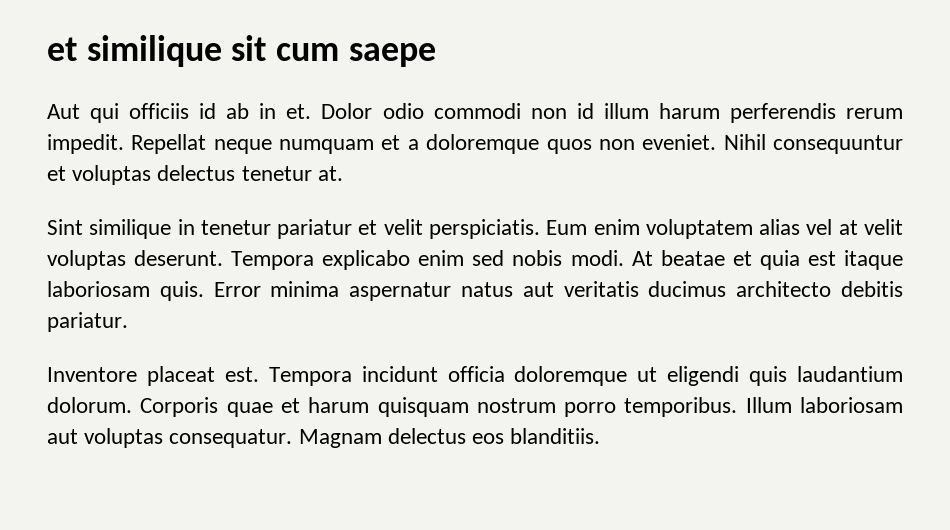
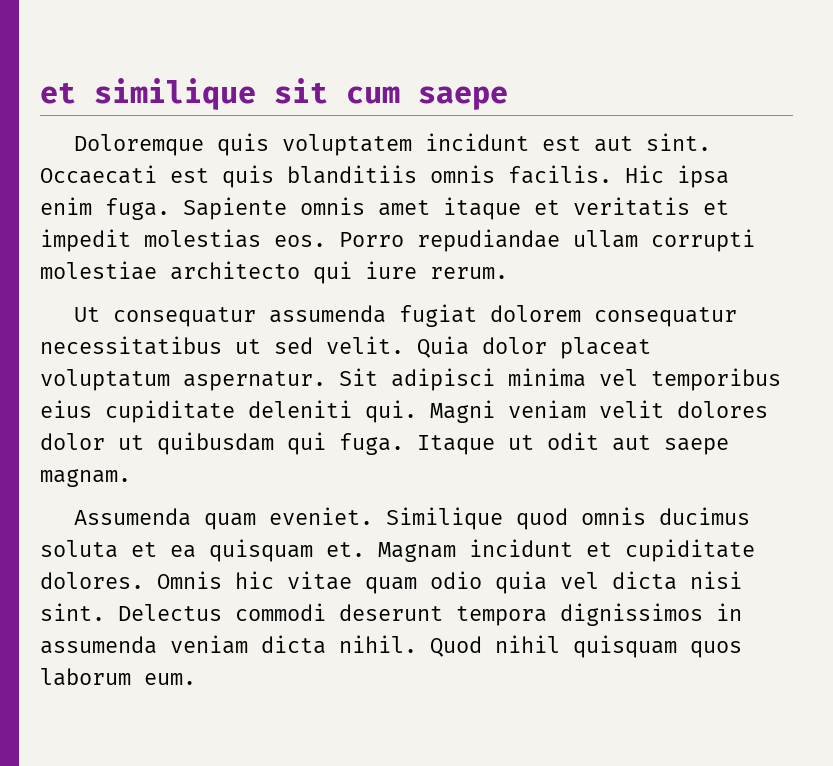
- Aut qui officiis id ab in et. Dolor odio commodi non id illum harum perferendis rerum impedit. Repellat neque numquam et a doloremque quos non eveniet. Nihil consequuntur et voluptas delectus tenetur at.
- Sint similique in tenetur pariatur et velit perspiciatis. Eum enim voluptatem alias vel at velit voluptas deserunt. Tempora explicabo enim sed nobis modi. At beatae et quia est itaque laboriosam quis. Error minima aspernatur natus aut veritatis ducimus architecto debitis pariatur.
- Inventore placeat est. Tempora incidunt officia doloremque ut eligendi quis laudantium dolorum. Corporis quae et harum quisquam nostrum porro temporibus. Illum laboriosam aut voluptas consequatur. Magnam delectus eos blanditiis.
+ Doloremque quis voluptatem incidunt est aut sint. Occaecati est quis blanditiis omnis facilis. Hic ipsa enim fuga. Sapiente omnis amet itaque et veritatis et impedit molestias eos. Porro repudiandae ullam corrupti molestiae architecto qui iure rerum.
+ Ut consequatur assumenda fugiat dolorem consequatur necessitatibus ut sed velit. Quia dolor placeat voluptatum aspernatur. Sit adipisci minima vel temporibus eius cupiditate deleniti qui. Magni veniam velit dolores dolor ut quibusdam qui fuga. Itaque ut odit aut saepe magnam.
+ Assumenda quam eveniet. Similique quod omnis ducimus soluta et ea quisquam et. Magnam incidunt et cupiditate dolores. Omnis hic vitae quam odio quia vel dicta nisi sint. Delectus commodi deserunt tempora dignissimos in assumenda veniam dicta nihil. Quod nihil quisquam quos laborum eum.

